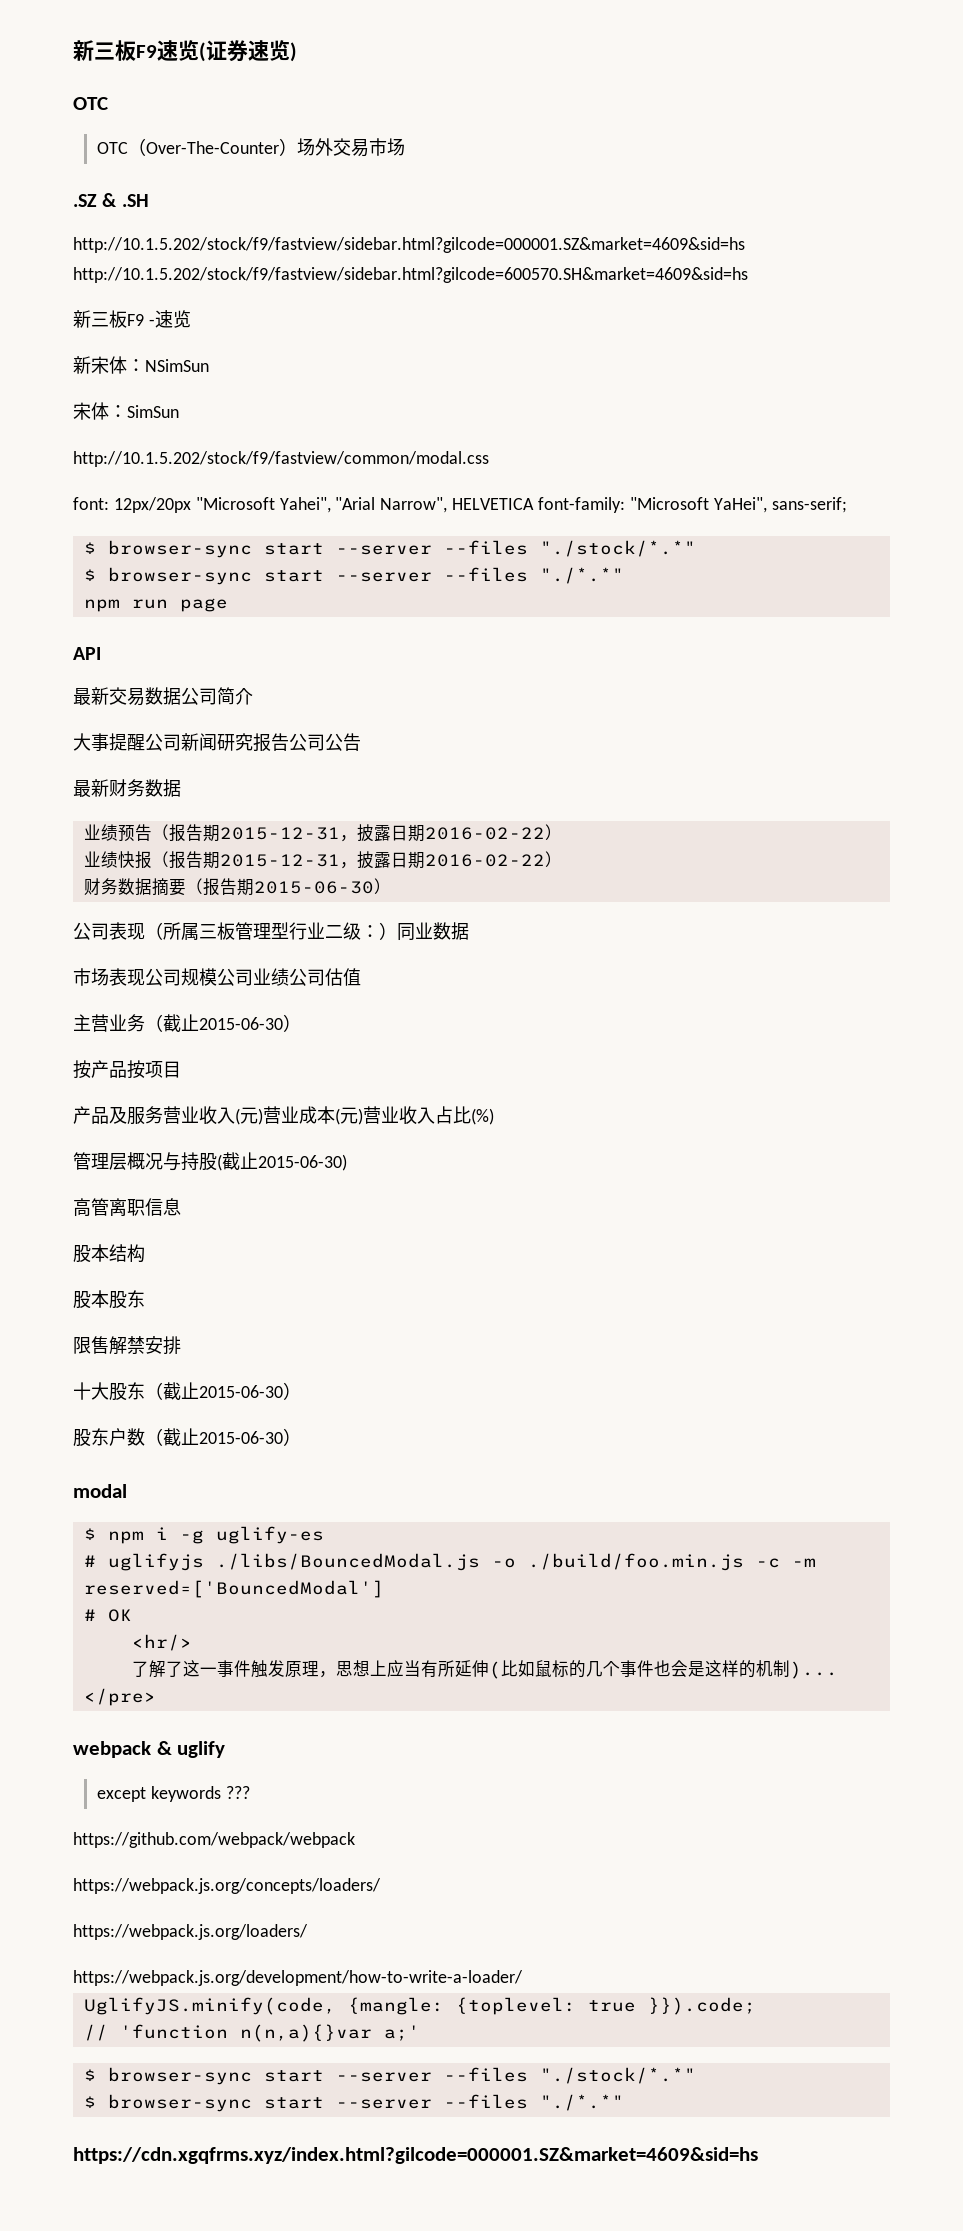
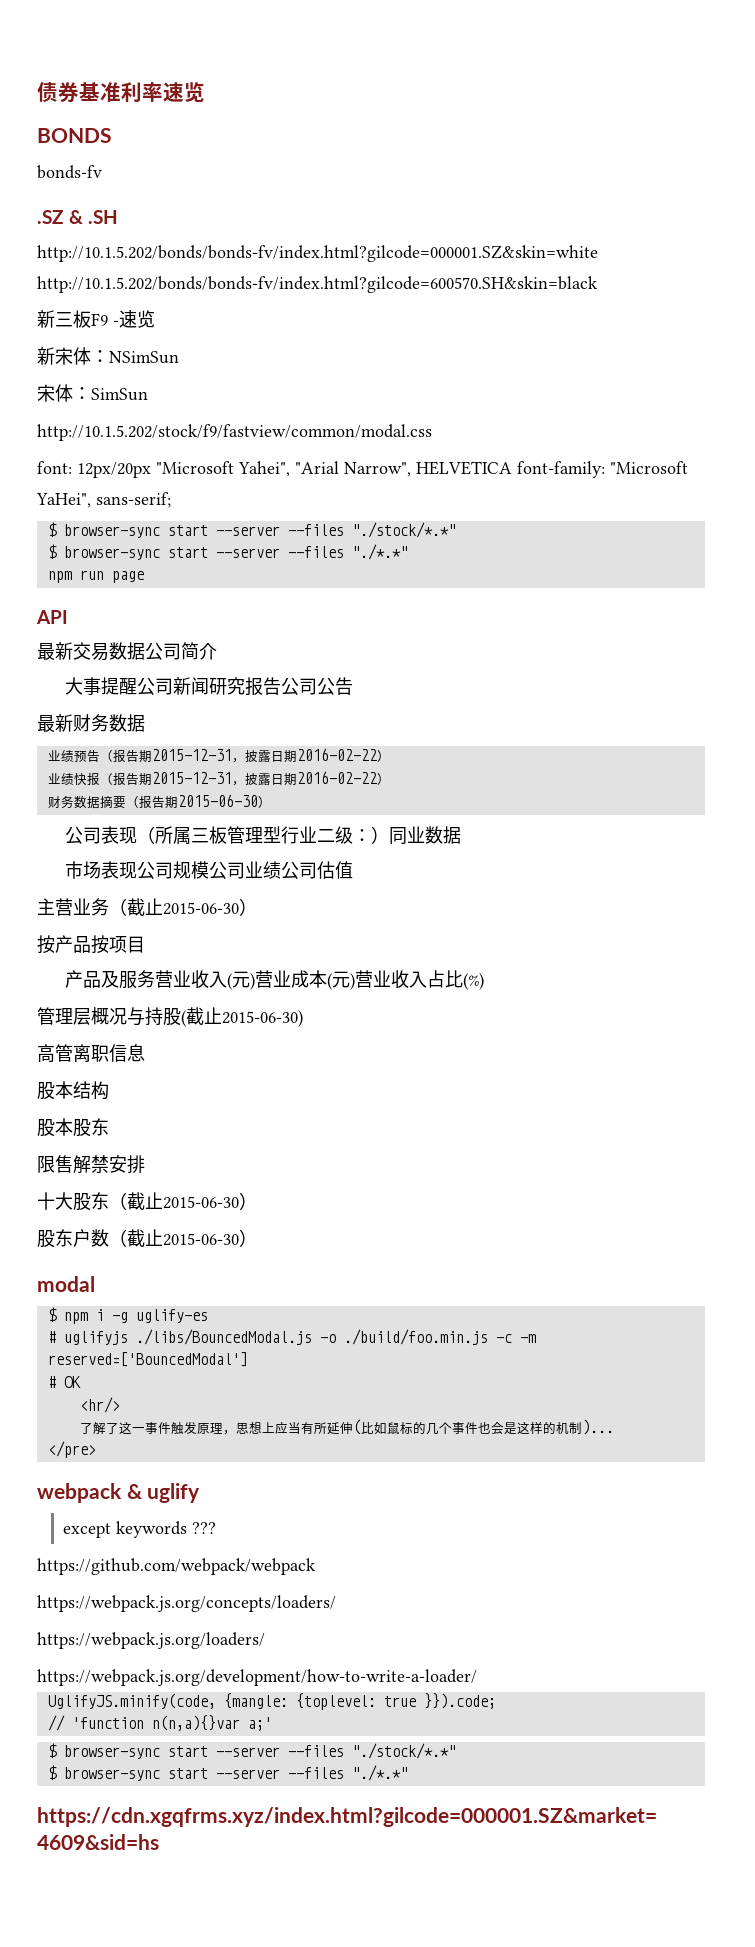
- 新三板F9速览(证券速览)
- OTC
- OTC（Over-The-Counter）场外交易市场
+ 债券基准利率速览
+ BONDS
+ bonds-fv
- http://10.1.5.202/stock/f9/fastview/sidebar.html?gilcode=000001.SZ&market=4609&sid=hs http://10.1.5.202/stock/f9/fastview/sidebar.html?gilcode=600570.SH&market=4609&sid=hs
+ http://10.1.5.202/bonds/bonds-fv/index.html?gilcode=000001.SZ&skin=white http://10.1.5.202/bonds/bonds-fv/index.html?gilcode=600570.SH&skin=black

